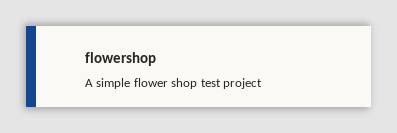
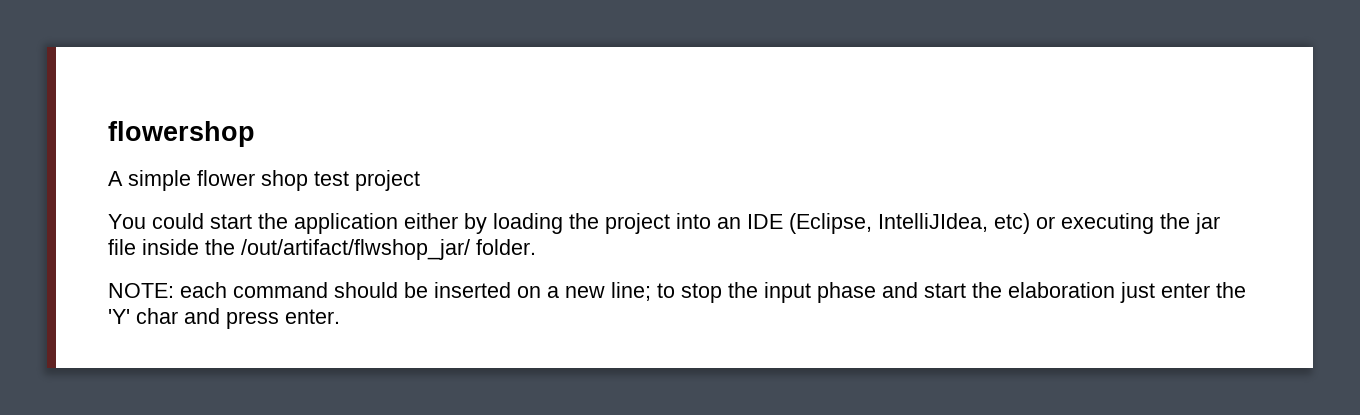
+ You could start the application either by loading the project into an IDE (Eclipse, IntelliJIdea, etc) or executing the jar file inside the /out/artifact/flwshop_jar/ folder.
+ NOTE: each command should be inserted on a new line; to stop the input phase and start the elaboration just enter the 'Y' char and press enter.

